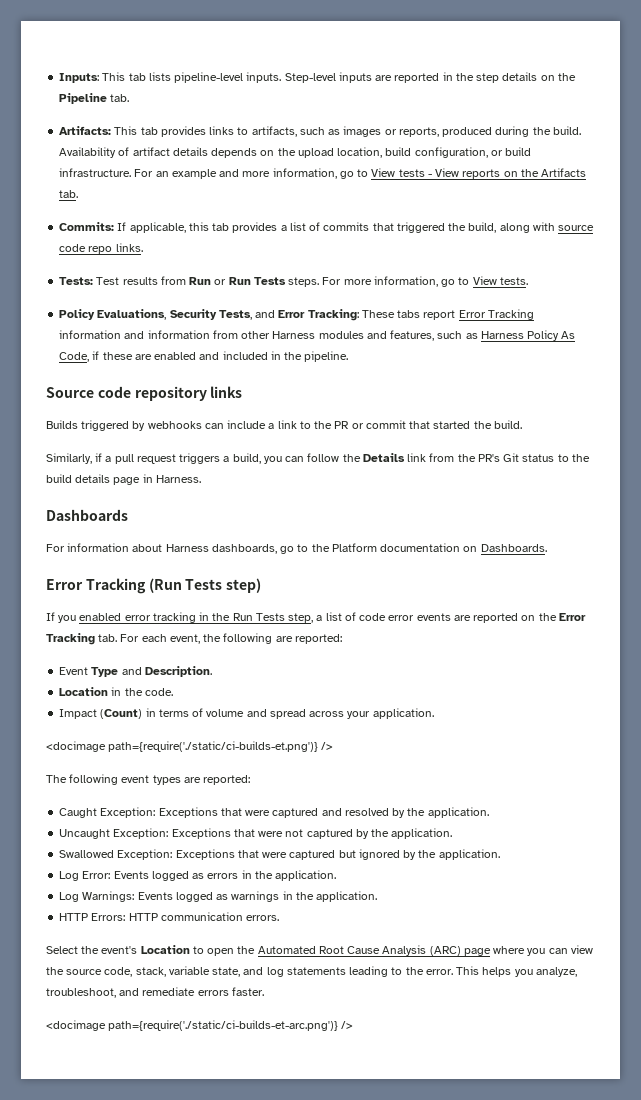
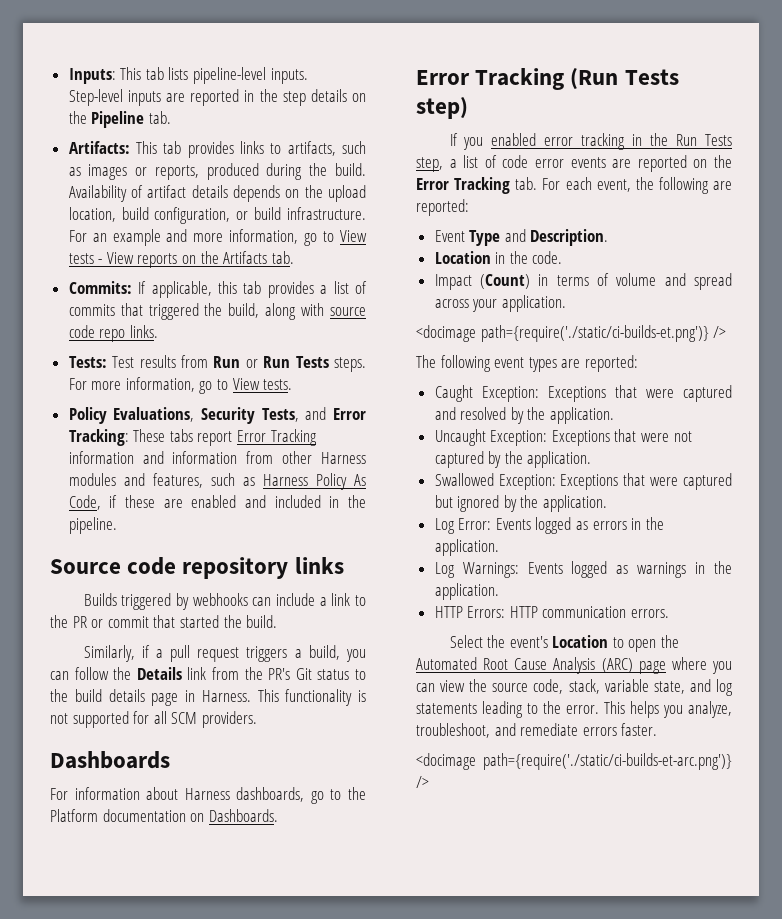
+ This functionality is not supported for all SCM providers.

